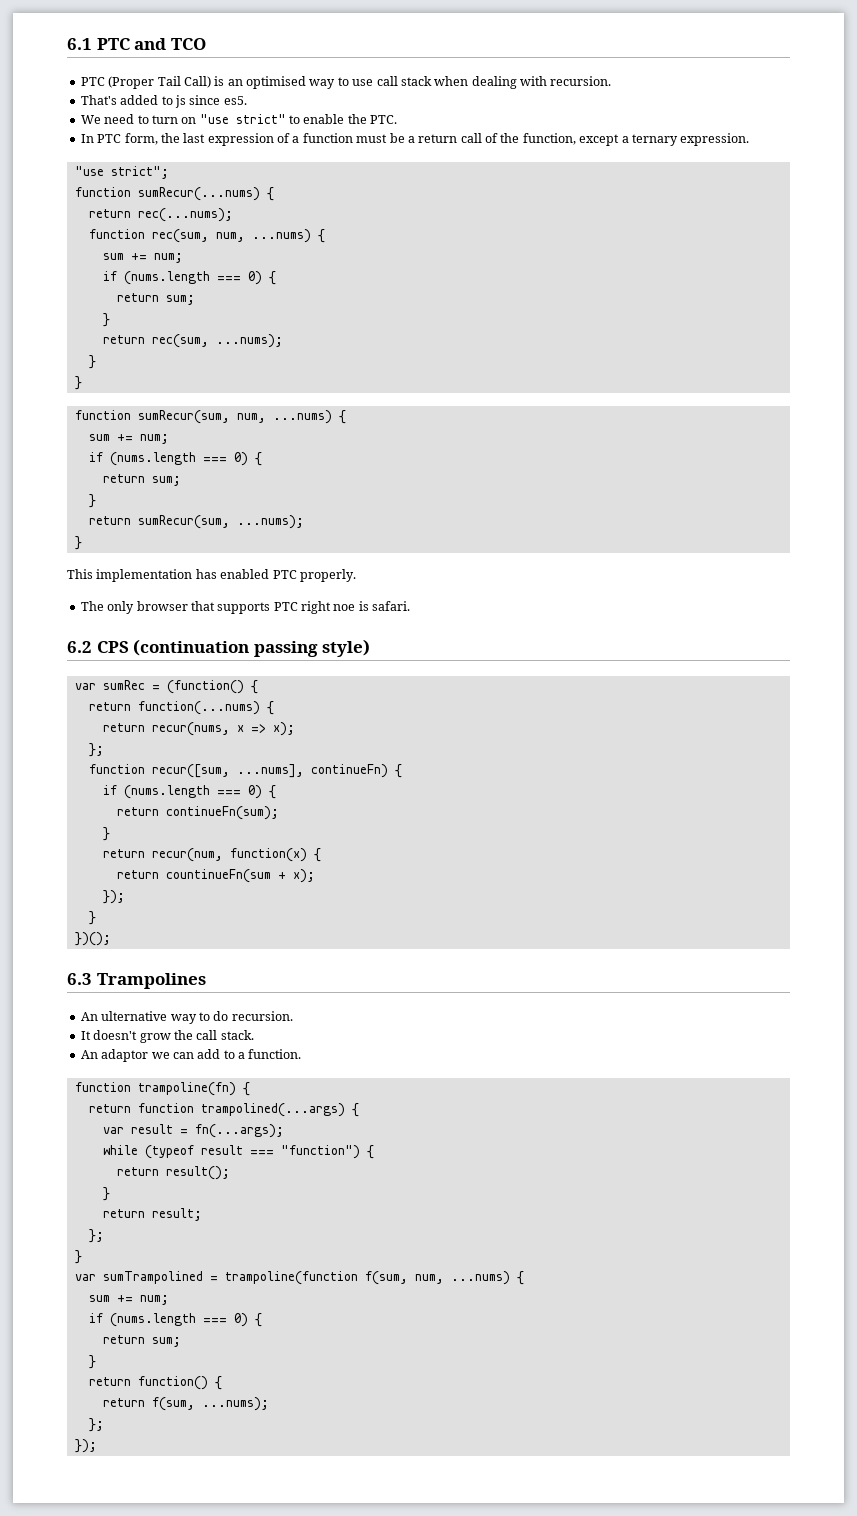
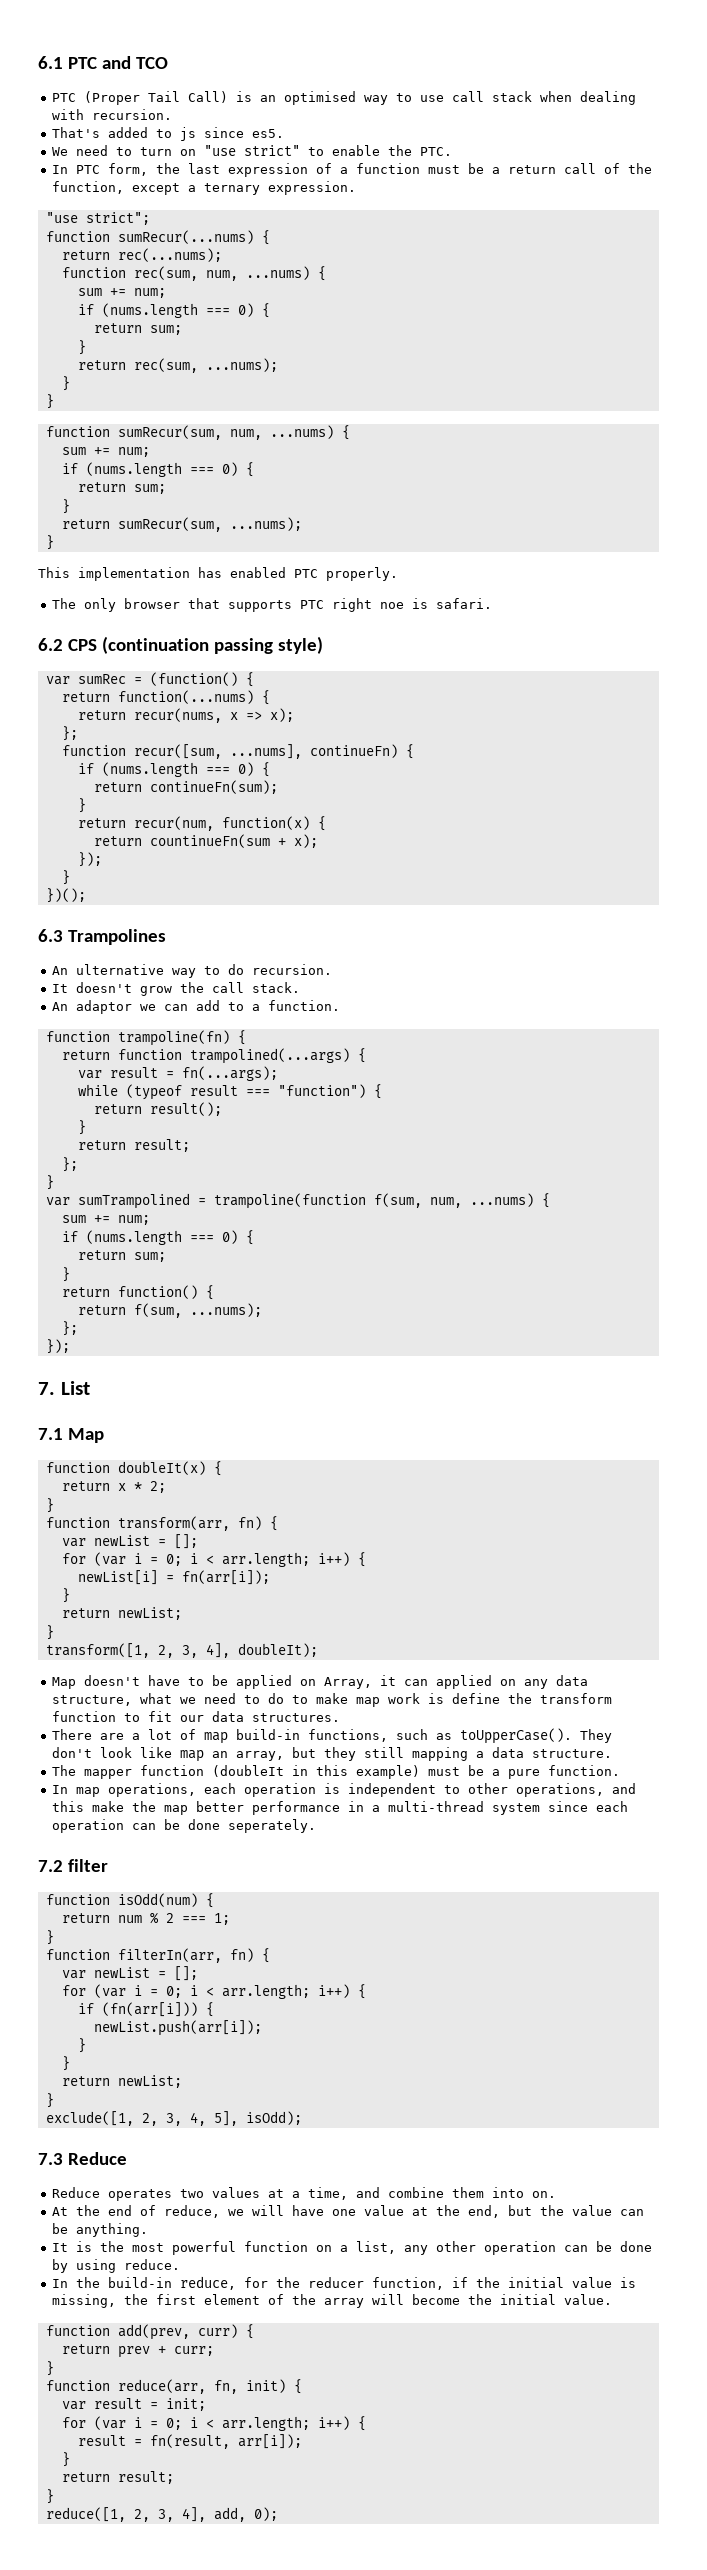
+ 7. List
+ 7.1 Map
+ function doubleIt(x) {
+ return x * 2;
+ }
+ function transform(arr, fn) {
+ var newList = [];
+ for (var i = 0; i < arr.length; i++) {
+ newList[i] = fn(arr[i]);
+ }
+ return newList;
+ }
+ transform([1, 2, 3, 4], doubleIt);
+ Map doesn't have to be applied on Array, it can applied on any data structure, what we need to do to make map work is define the transform function to fit our data structures.
+ There are a lot of map build-in functions, such as toUpperCase(). They don't look like map an array, but they still mapping a data structure.
+ The mapper function (doubleIt in this example) must be a pure function.
+ In map operations, each operation is independent to other operations, and this make the map better performance in a multi-thread system since each operation can be done seperately.
+ 7.2 filter
+ function isOdd(num) {
+ return num % 2 === 1;
+ }
+ function filterIn(arr, fn) {
+ var newList = [];
+ for (var i = 0; i < arr.length; i++) {
+ if (fn(arr[i])) {
+ newList.push(arr[i]);
+ }
+ }
+ return newList;
+ }
+ exclude([1, 2, 3, 4, 5], isOdd);
+ 7.3 Reduce
+ Reduce operates two values at a time, and combine them into on.
+ At the end of reduce, we will have one value at the end, but the value can be anything.
+ It is the most powerful function on a list, any other operation can be done by using reduce.
+ In the build-in reduce, for the reducer function, if the initial value is missing, the first element of the array will become the initial value.
+ function add(prev, curr) {
+ return prev + curr;
+ }
+ function reduce(arr, fn, init) {
+ var result = init;
+ for (var i = 0; i < arr.length; i++) {
+ result = fn(result, arr[i]);
+ }
+ return result;
+ }
+ reduce([1, 2, 3, 4], add, 0);

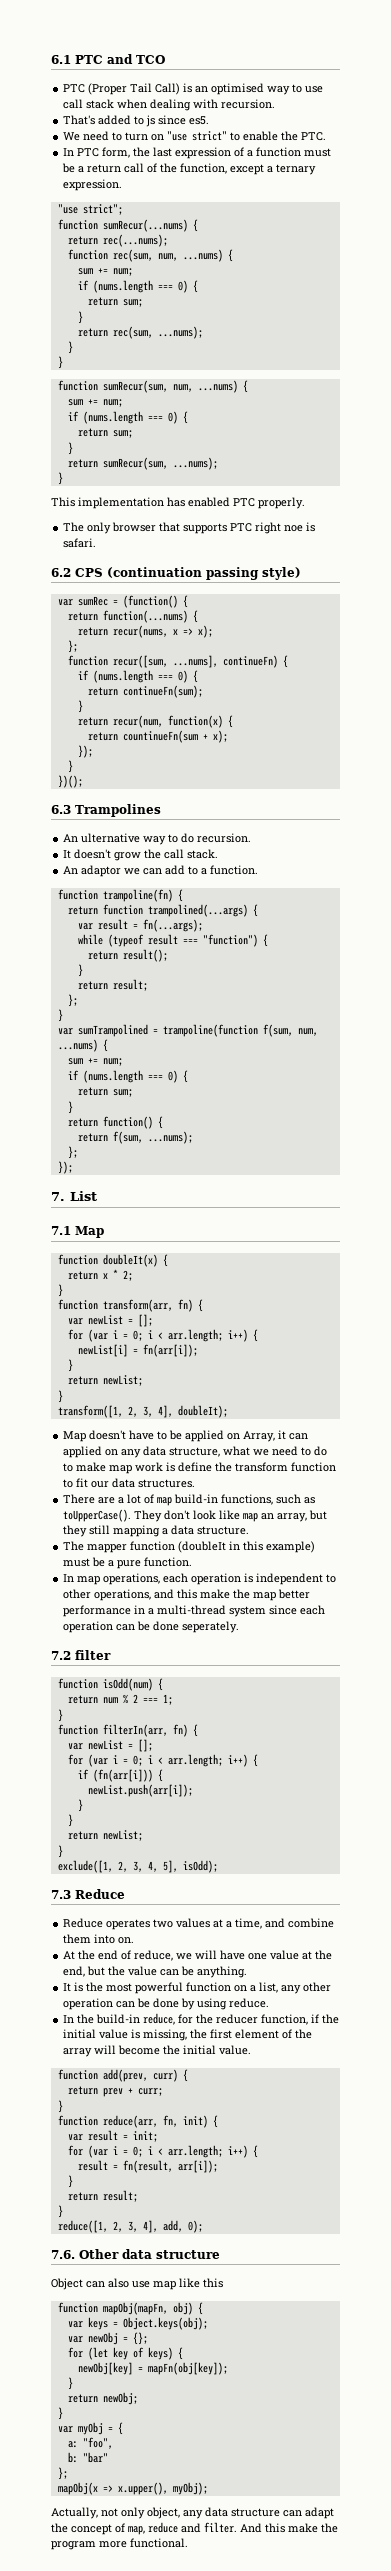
+ 7.6. Other data structure
+ Object can also use map like this
+ function mapObj(mapFn, obj) {
+ var keys = Object.keys(obj);
+ var newObj = {};
+ for (let key of keys) {
+ newObj[key] = mapFn(obj[key]);
+ }
+ return newObj;
+ }
+ var myObj = {
+ a: "foo",
+ b: "bar"
+ };
+ mapObj(x => x.upper(), myObj);
+ Actually, not only object, any data structure can adapt the concept of map, reduce and filter. And this make the program more functional.

